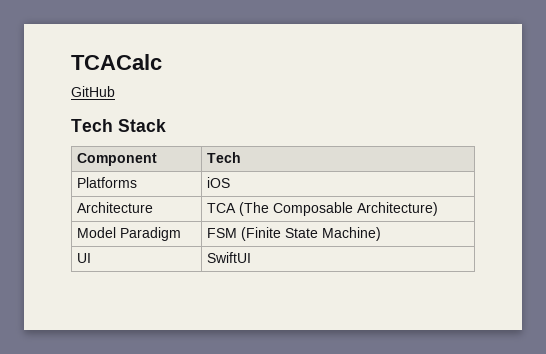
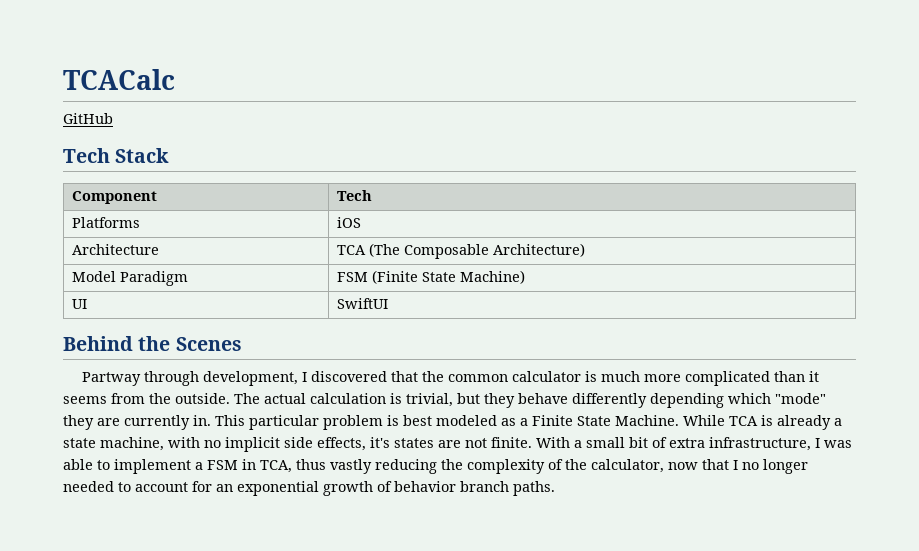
+ Behind the Scenes
+ Partway through development, I discovered that the common calculator is much more complicated than it seems from the outside. The actual calculation is trivial, but they behave differently depending which "mode" they are currently in. This particular problem is best modeled as a Finite State Machine. While TCA is already a state machine, with no implicit side effects, it's states are not finite. With a small bit of extra infrastructure, I was able to implement a FSM in TCA, thus vastly reducing the complexity of the calculator, now that I no longer needed to account for an exponential growth of behavior branch paths.

